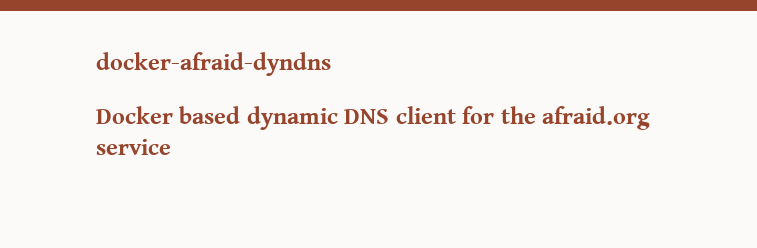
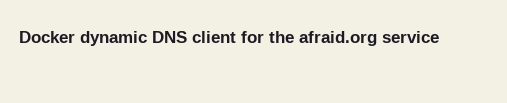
- docker-afraid-dyndns
- Docker based dynamic DNS client for the afraid.org service
+ Docker dynamic DNS client for the afraid.org service

